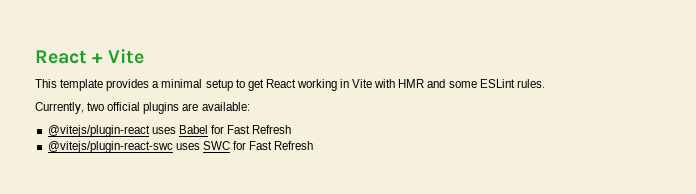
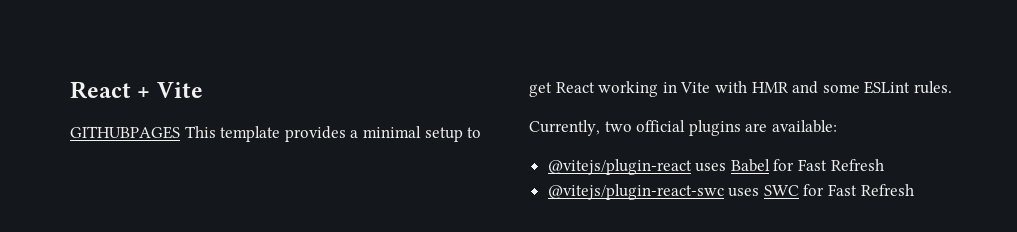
- This template provides a minimal setup to get React working in Vite with HMR and some ESLint rules.
+ GITHUBPAGES This template provides a minimal setup to get React working in Vite with HMR and some ESLint rules.

